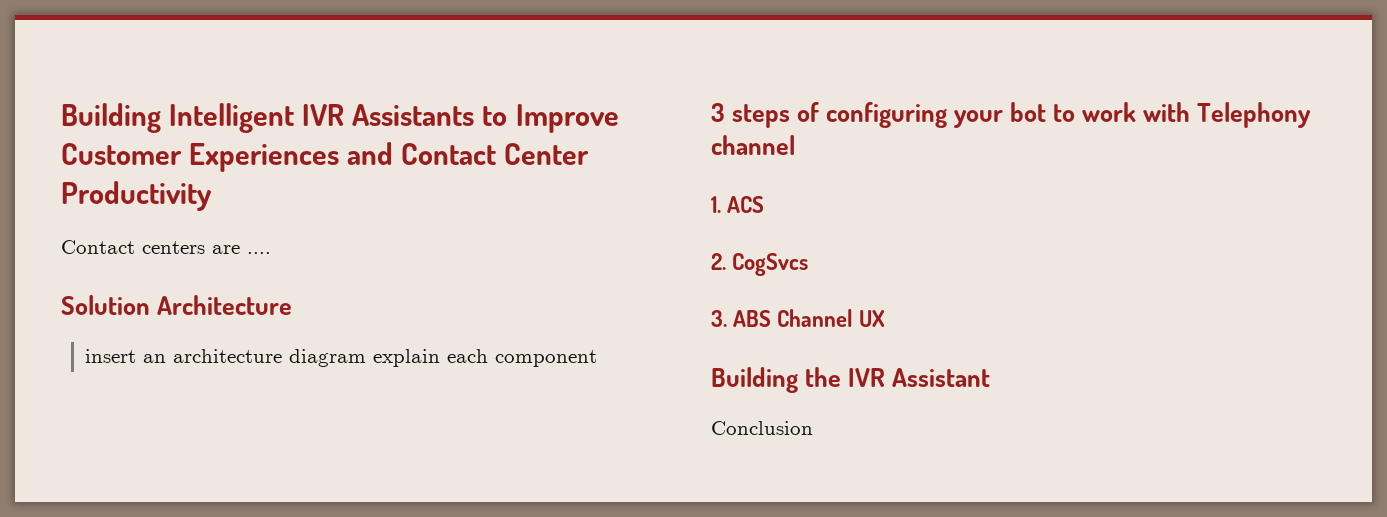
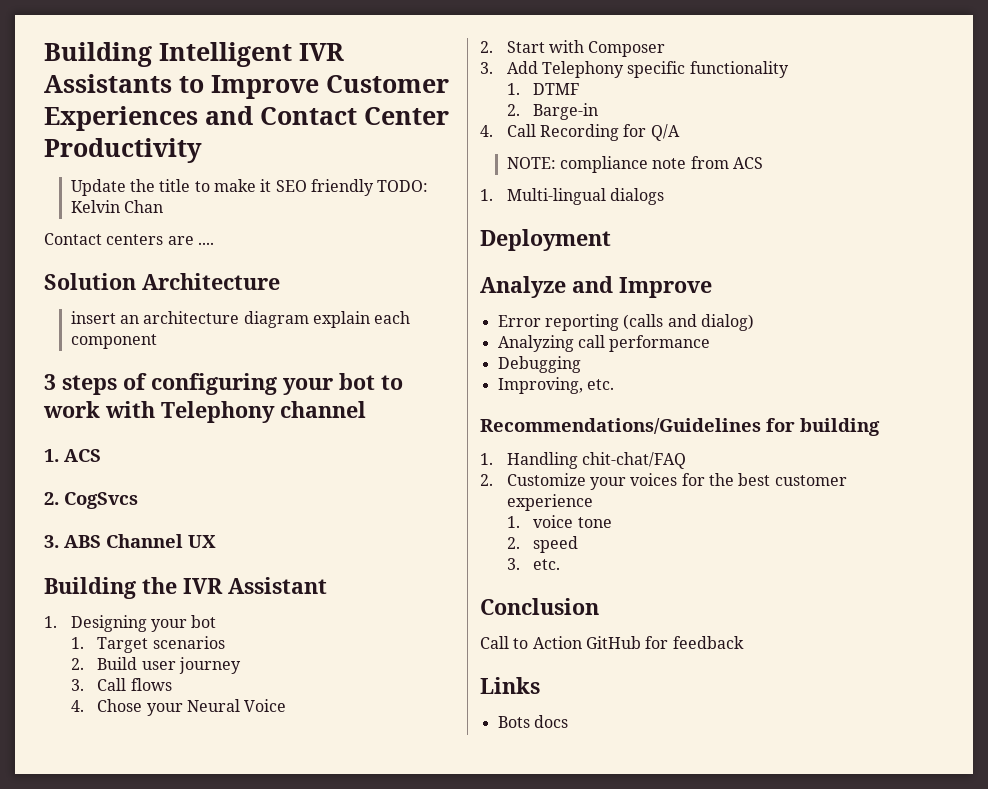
+ Update the title to make it SEO friendly TODO: Kelvin Chan
+ 1. Designing your bot
+ 1. Target scenarios
+ 2. Build user journey
+ 3. Call flows
+ 4. Chose your Neural Voice
+ 2. Start with Composer
+ 3. Add Telephony specific functionality
+ 1. DTMF
+ 2. Barge-in
+ 4. Call Recording for Q/A
+ NOTE: compliance note from ACS
+ 1. Multi-lingual dialogs
+ Deployment
+ Analyze and Improve
+ Error reporting (calls and dialog)
+ Analyzing call performance
+ Debugging
+ Improving, etc.
+ Recommendations/Guidelines for building
+ 1. Handling chit-chat/FAQ
+ 2. Customize your voices for the best customer experience
+ 1. voice tone
+ 2. speed
+ 3. etc.
  Conclusion
+ Call to Action GitHub for feedback
+ Links
+ Bots docs

